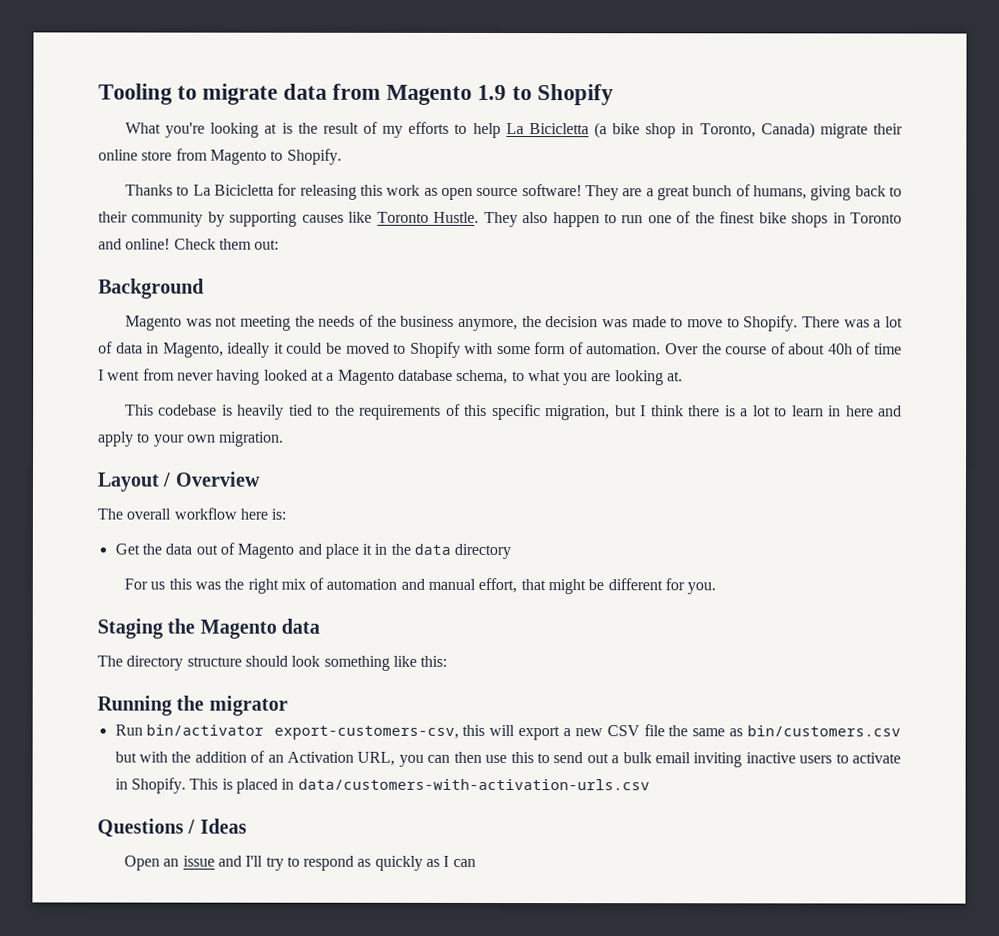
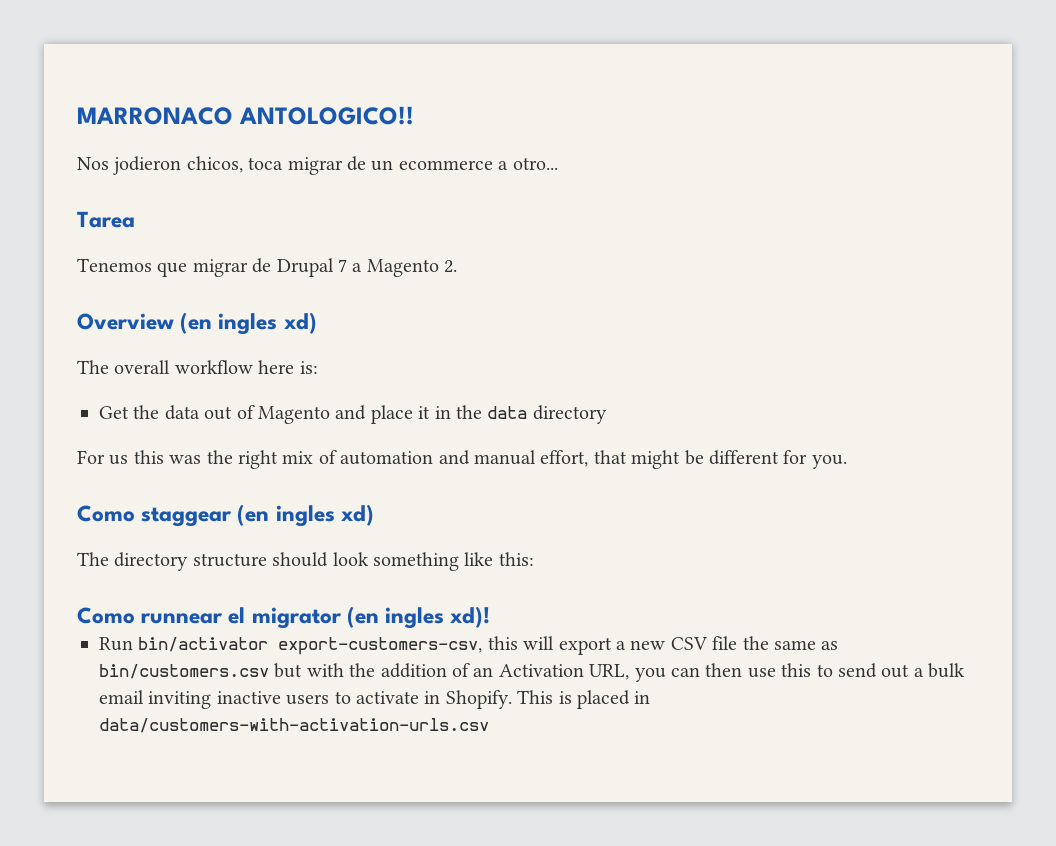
- Tooling to migrate data from Magento 1.9 to Shopify
- What you're looking at is the result of my efforts to help La Bicicletta (a bike shop in Toronto, Canada) migrate their online store from Magento to Shopify.
- Thanks to La Bicicletta for releasing this work as open source software! They are a great bunch of humans, giving back to their community by supporting causes like Toronto Hustle. They also happen to run one of the finest bike shops in Toronto and online! Check them out:
- Background
- Magento was not meeting the needs of the business anymore, the decision was made to move to Shopify. There was a lot of data in Magento, ideally it could be moved to Shopify with some form of automation. Over the course of about 40h of time I went from never having looked at a Magento database schema, to what you are looking at.
- This codebase is heavily tied to the requirements of this specific migration, but I think there is a lot to learn in here and apply to your own migration.
- Layout / Overview
+ MARRONACO ANTOLOGICO!!
+ Nos jodieron chicos, toca migrar de un ecommerce a otro...
+ Tarea
+ Tenemos que migrar de Drupal 7 a Magento 2.
+ Overview (en ingles xd)
- Staging the Magento data
+ Como staggear (en ingles xd)
- Running the migrator
+ Como runnear el migrator (en ingles xd)!
- Questions / Ideas
- Open an issue and I'll try to respond as quickly as I can

